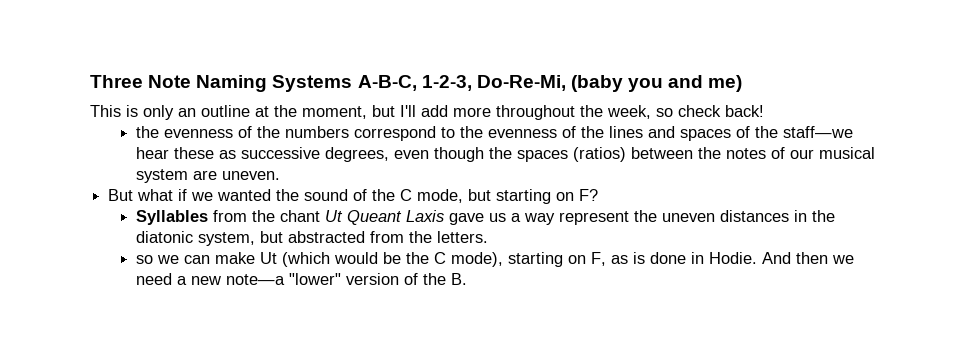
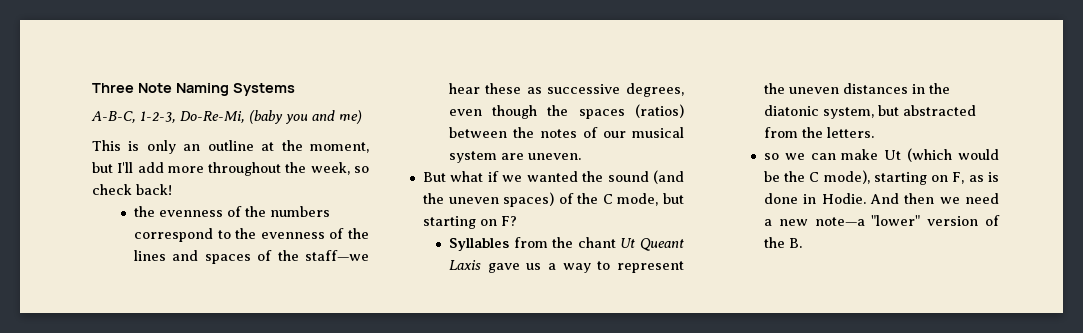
- Three Note Naming Systems A-B-C, 1-2-3, Do-Re-Mi, (baby you and me)
+ Three Note Naming Systems
+ A-B-C, 1-2-3, Do-Re-Mi, (baby you and me)
- But what if we wanted the sound of the C mode, but starting on F?
+ But what if we wanted the sound (and the uneven spaces) of the C mode, but starting on F?
- Syllables from the chant Ut Queant Laxis gave us a way represent the uneven distances in the diatonic system, but abstracted from the letters.
+ Syllables from the chant Ut Queant Laxis gave us a way to represent the uneven distances in the diatonic system, but abstracted from the letters.

